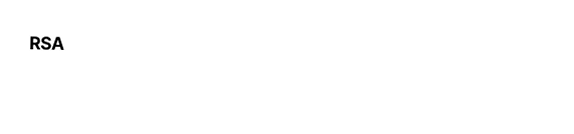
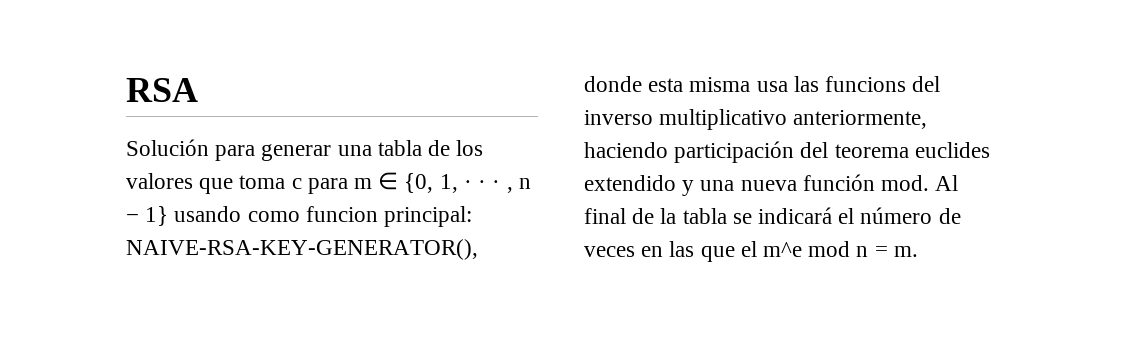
+ Solución para generar una tabla de los valores que toma c para m ∈ {0, 1, · · · , n − 1} usando como funcion principal: NAIVE-RSA-KEY-GENERATOR(), donde esta misma usa las funcions del inverso multiplicativo anteriormente, haciendo participación del teorema euclides extendido y una nueva función mod. Al final de la tabla se indicará el número de veces en las que el m^e mod n = m.

